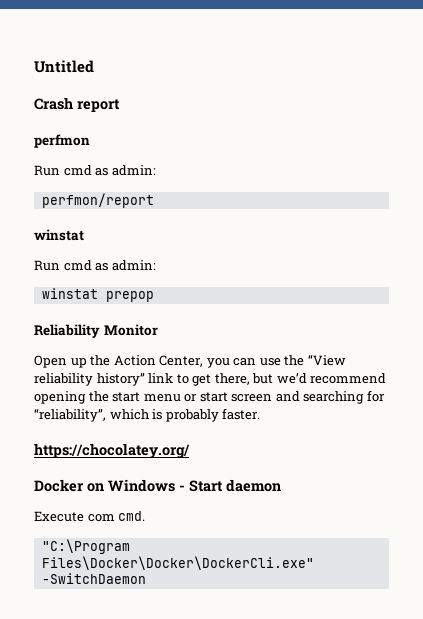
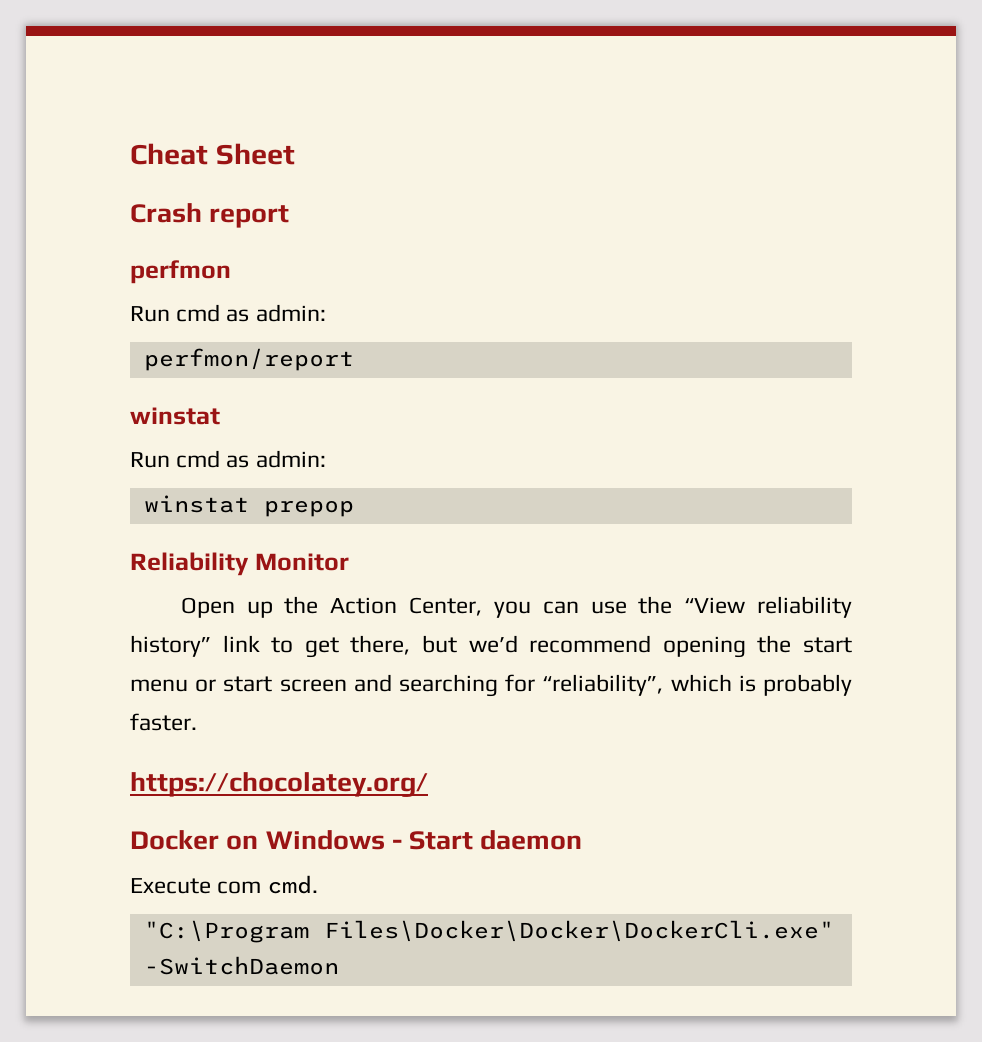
- Untitled
+ Cheat Sheet

